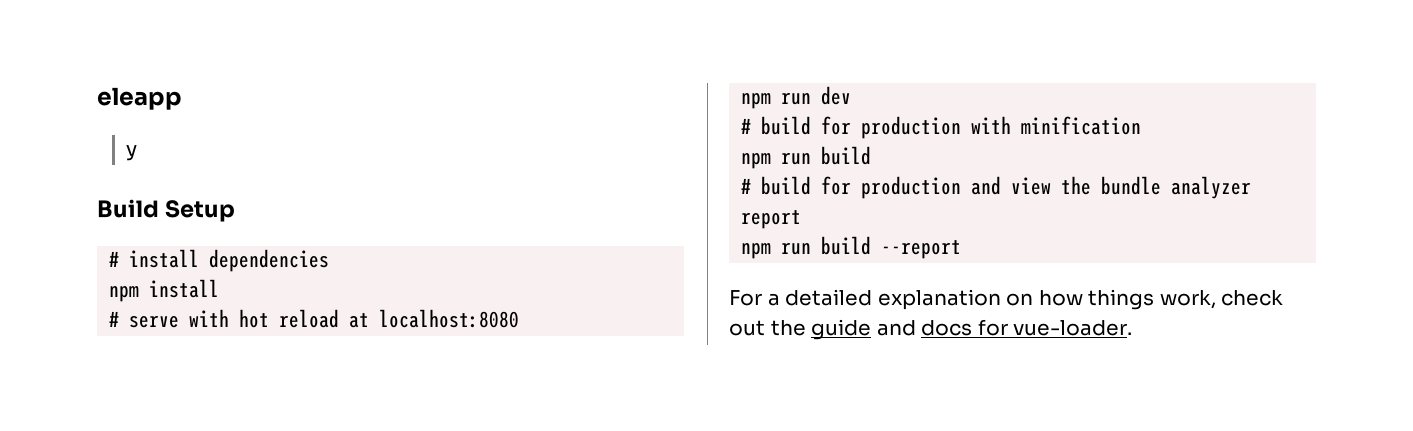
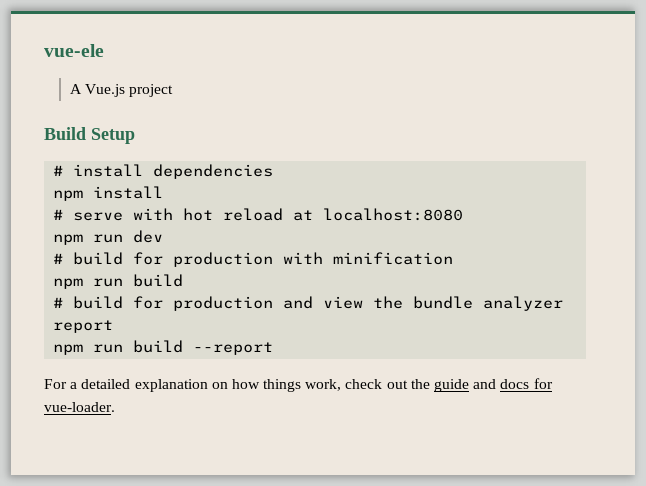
- eleapp
- y
+ vue-ele
+ A Vue.js project

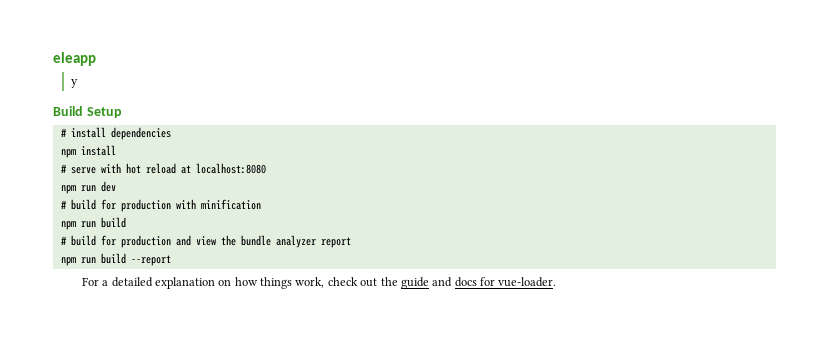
- vue-ele
- A Vue.js project
+ eleapp
+ y

